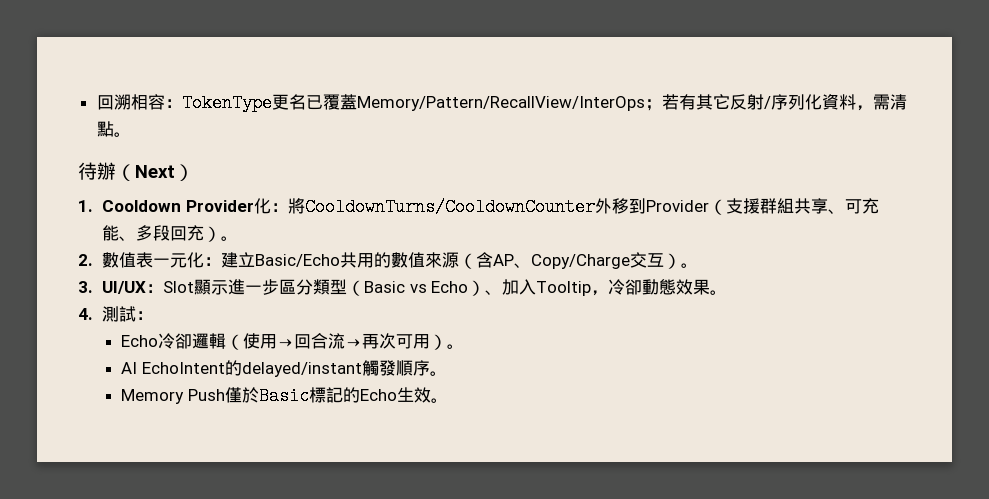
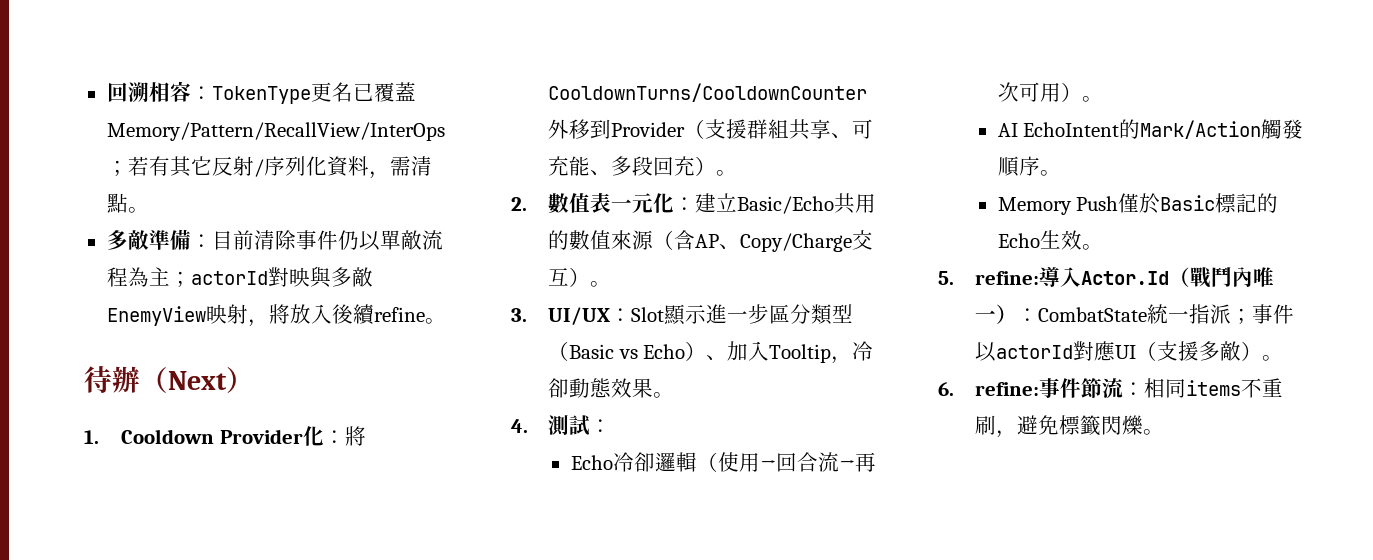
+ 多敵準備：目前清除事件仍以單敵流程為主；actorId對映與多敵EnemyView映射，將放入後續refine。
- AI EchoIntent的delayed/instant觸發順序。
+ AI EchoIntent的Mark/Action觸發順序。
+ 5. refine:導入Actor.Id（戰鬥內唯一）：CombatState統一指派；事件以actorId對應UI（支援多敵）。
+ 6. refine:事件節流：相同items不重刷，避免標籤閃爍。

